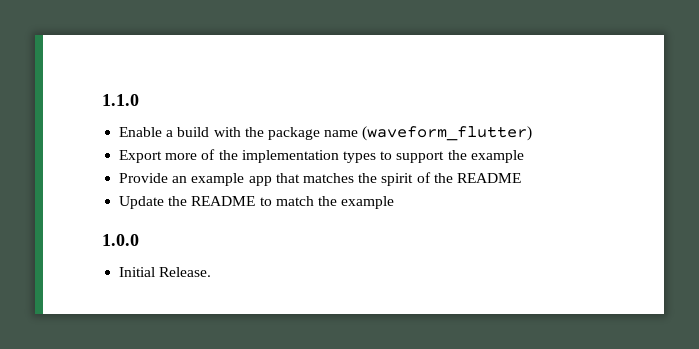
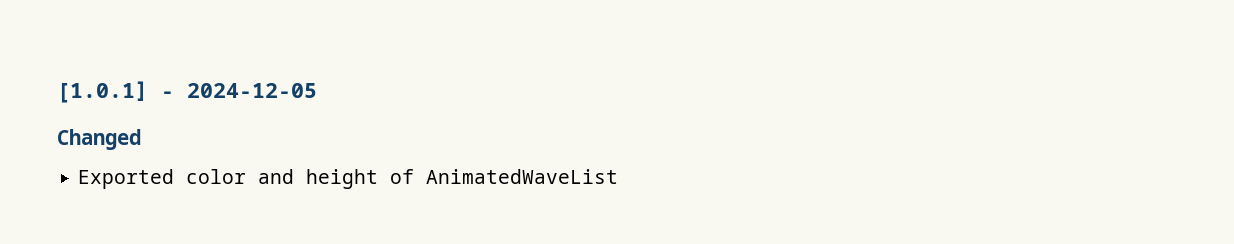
- 1.1.0
- Enable a build with the package name (waveform_flutter)
- Export more of the implementation types to support the example
- Provide an example app that matches the spirit of the README
- Update the README to match the example
- 1.0.0
- Initial Release.
+ [1.0.1] - 2024-12-05
+ Changed
+ Exported color and height of AnimatedWaveList

